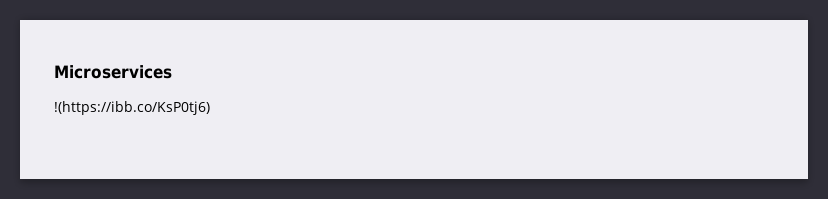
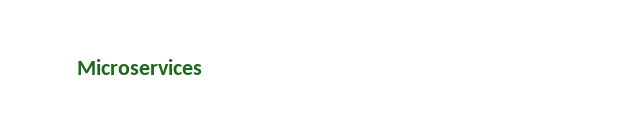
- !(https://ibb.co/KsP0tj6)

